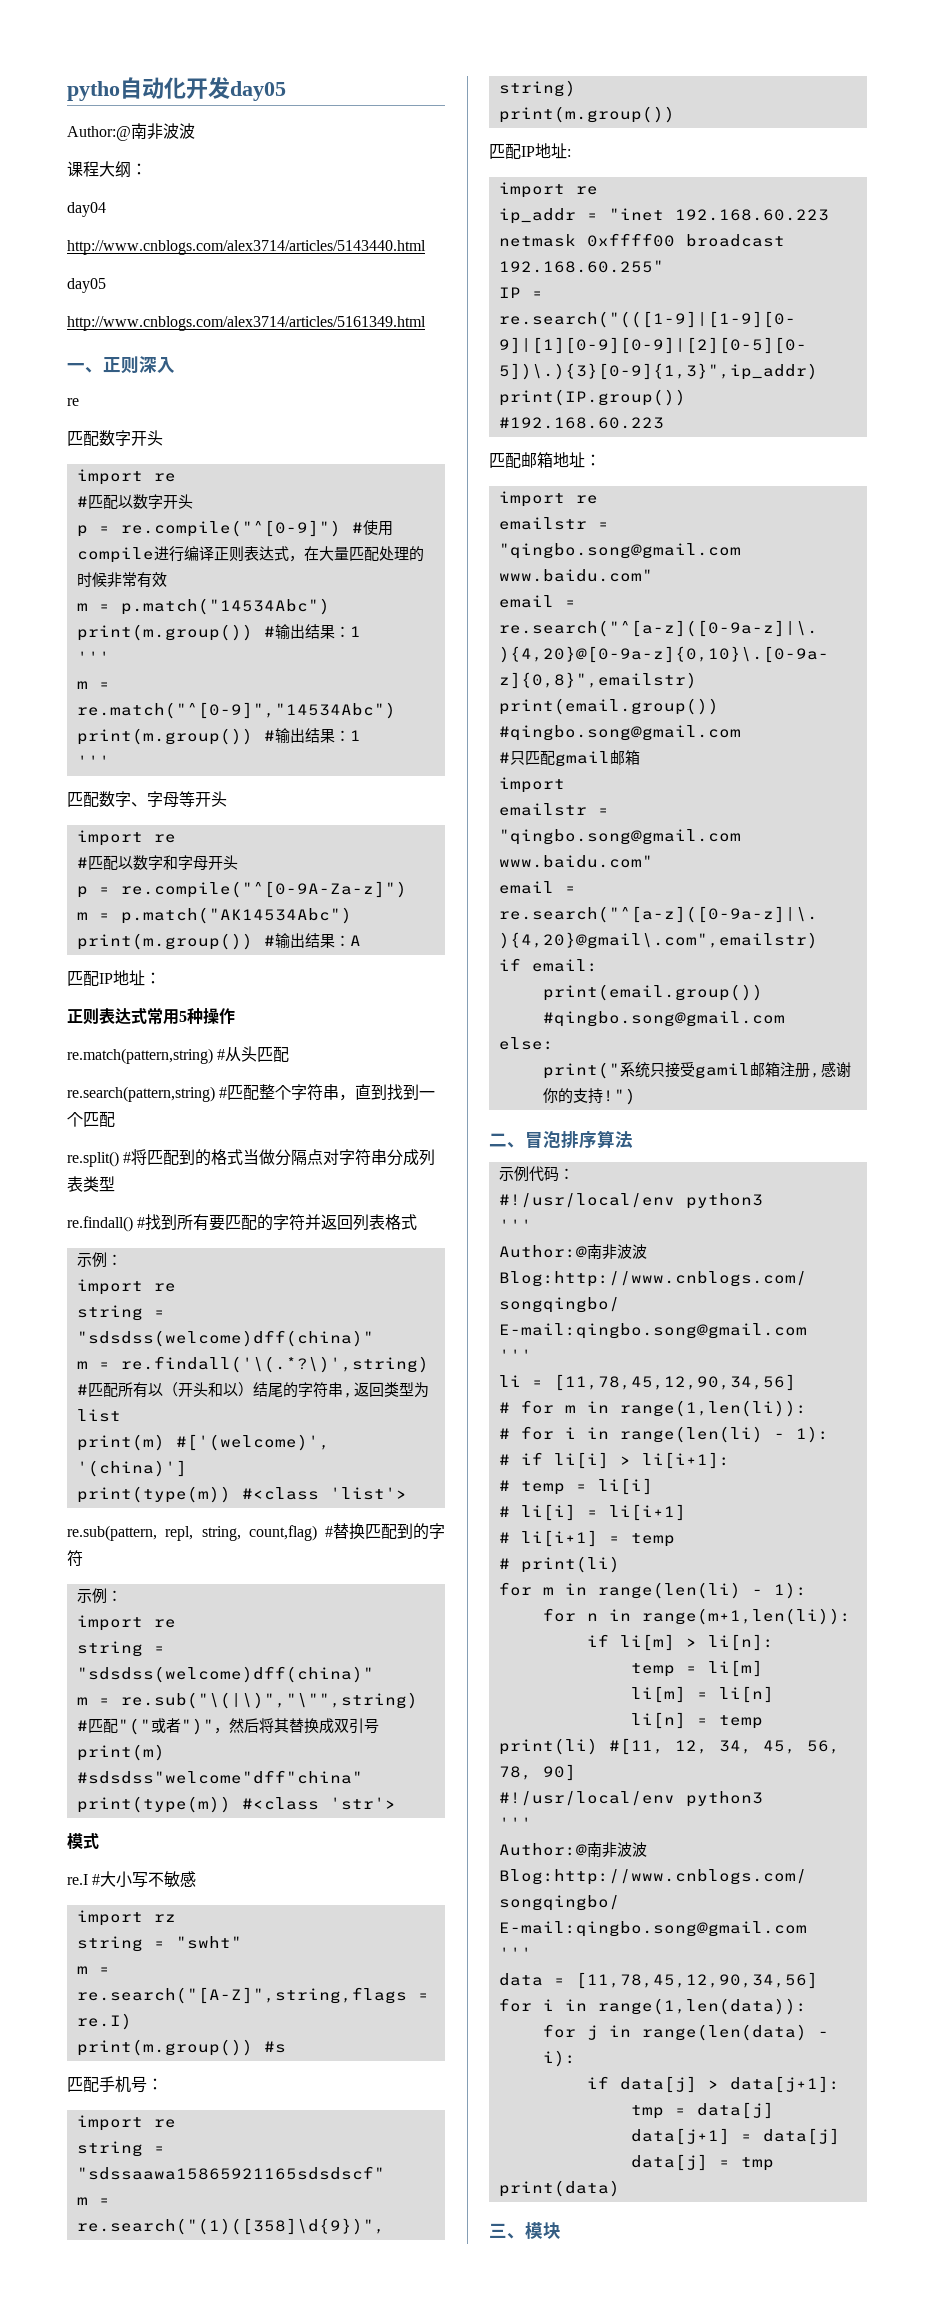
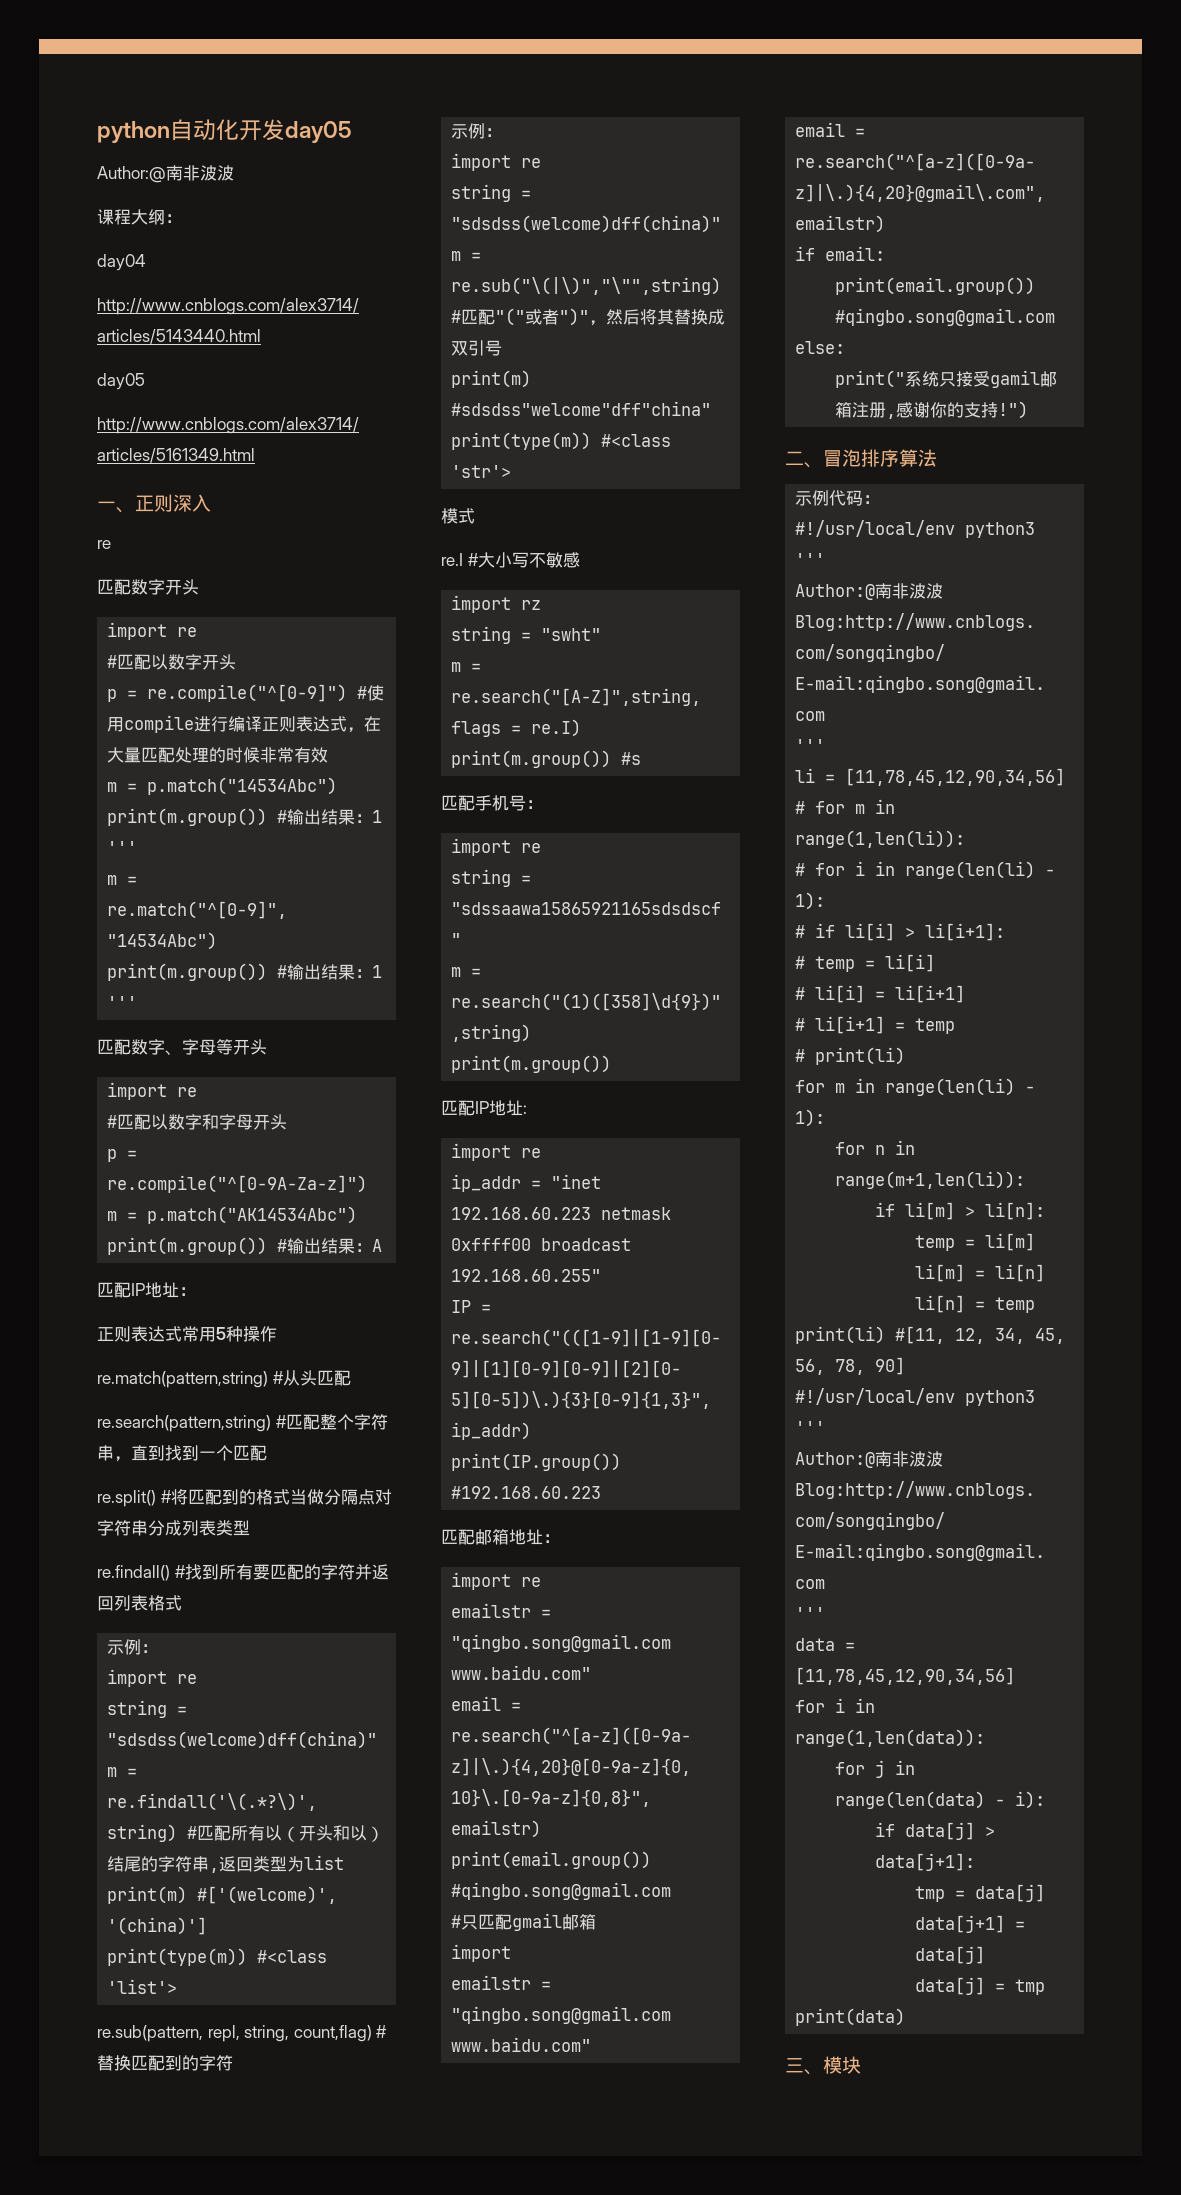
- pytho自动化开发day05
+ python自动化开发day05

